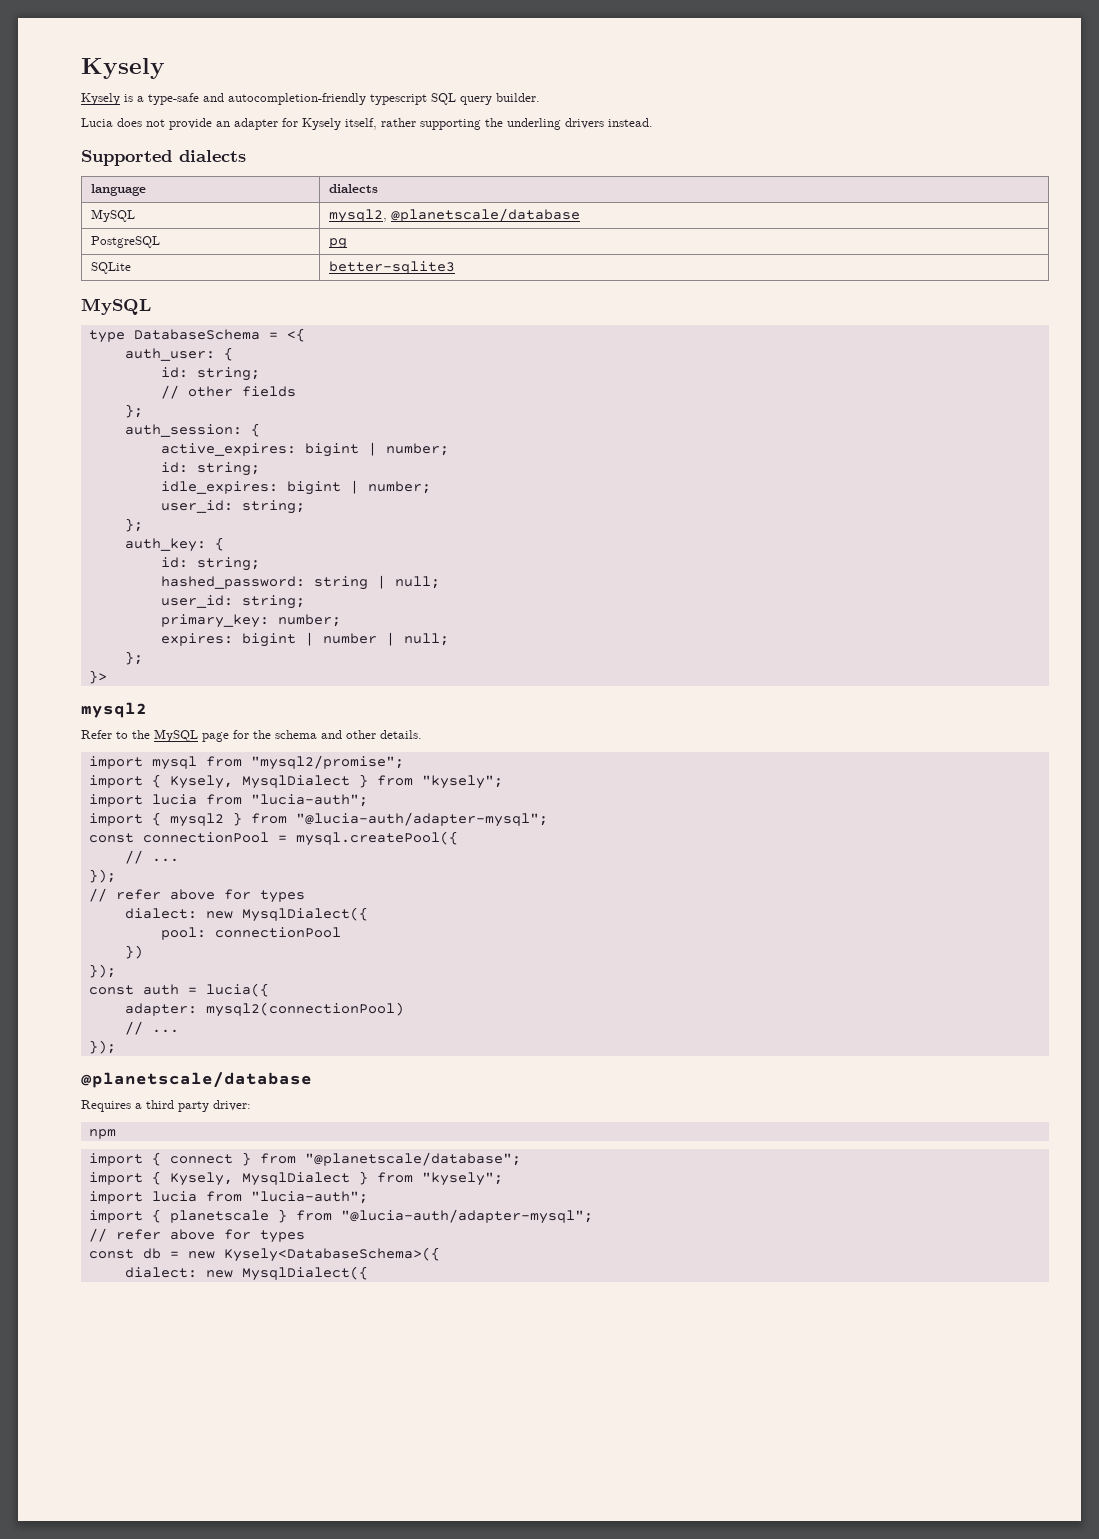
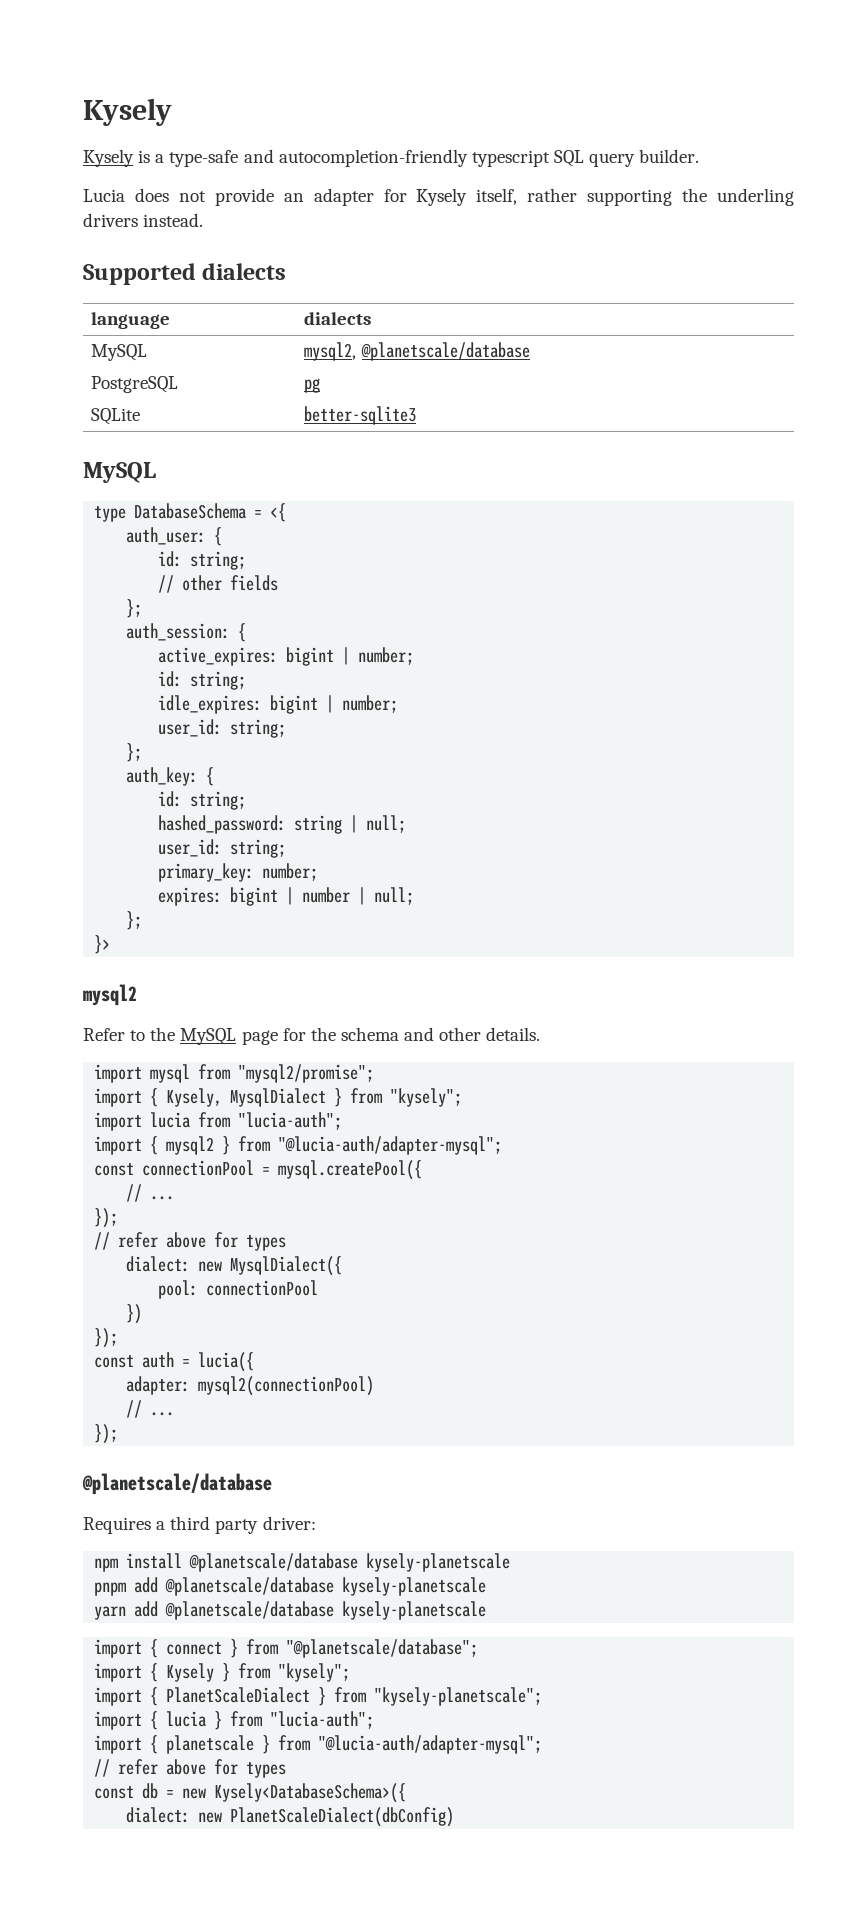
- npm
+ npm install @planetscale/database kysely-planetscale
+ pnpm add @planetscale/database kysely-planetscale
+ yarn add @planetscale/database kysely-planetscale
  import { connect } from "@planetscale/database";
- import { Kysely, MysqlDialect } from "kysely";
- import lucia from "lucia-auth";
+ import { Kysely } from "kysely";
+ import { PlanetScaleDialect } from "kysely-planetscale";
+ import { lucia } from "lucia-auth";
  const db = new Kysely<DatabaseSchema>({
- dialect: new MysqlDialect({
+ dialect: new PlanetScaleDialect(dbConfig)

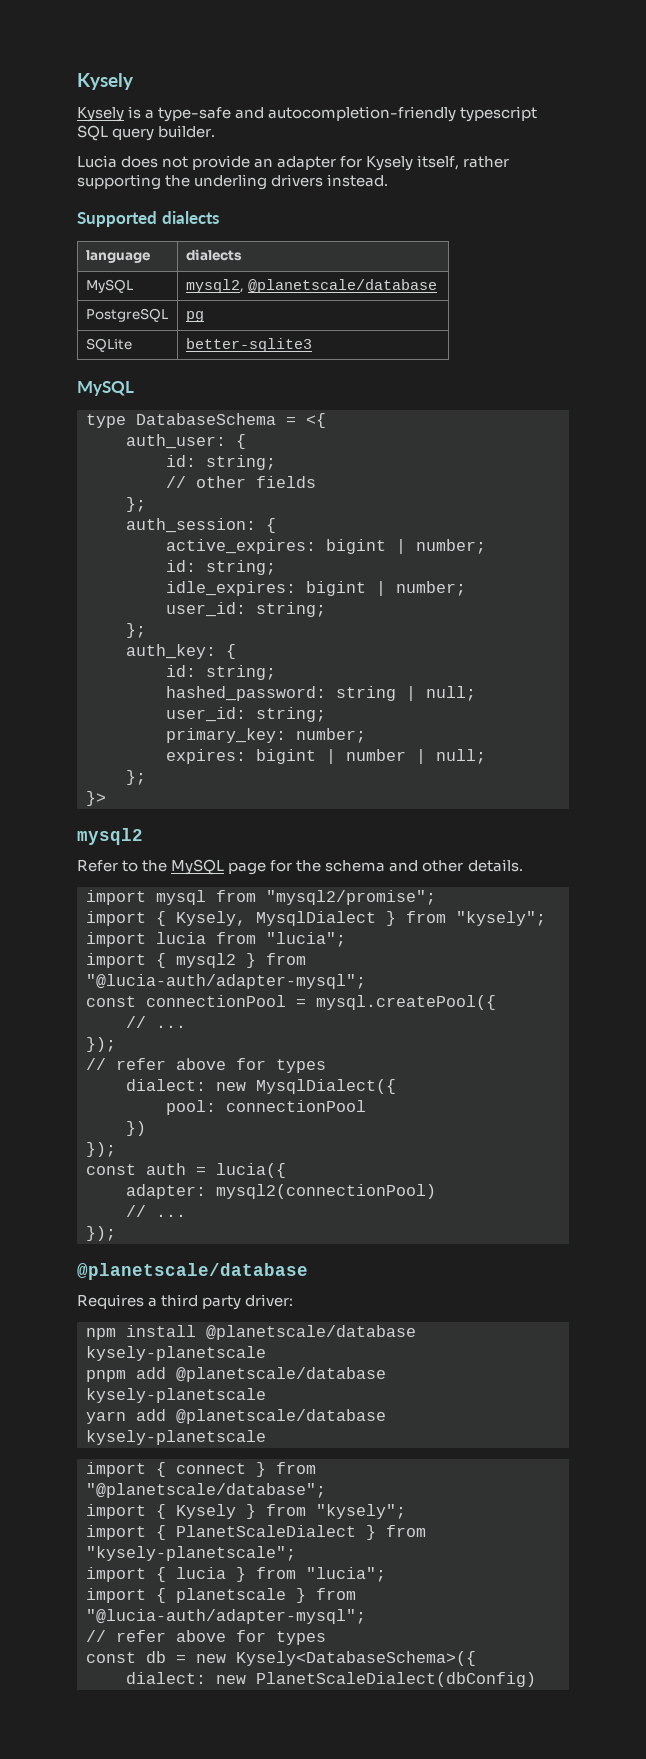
- import lucia from "lucia-auth";
+ import lucia from "lucia";
- import { lucia } from "lucia-auth";
+ import { lucia } from "lucia";

